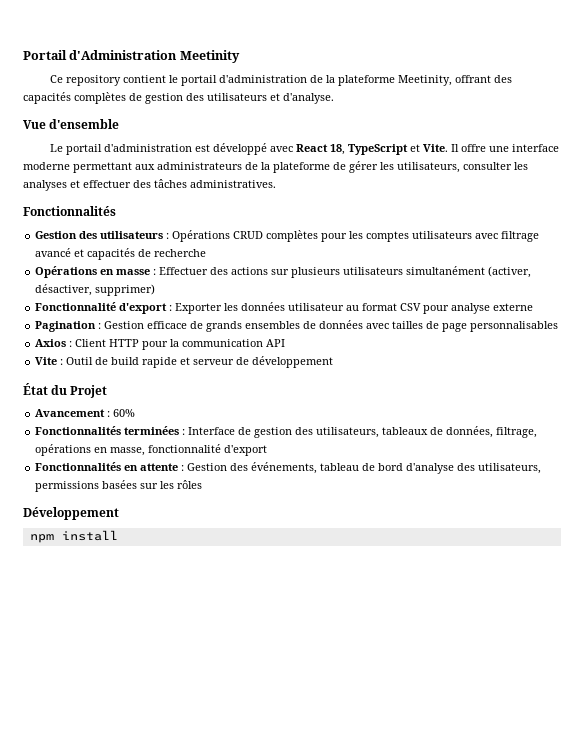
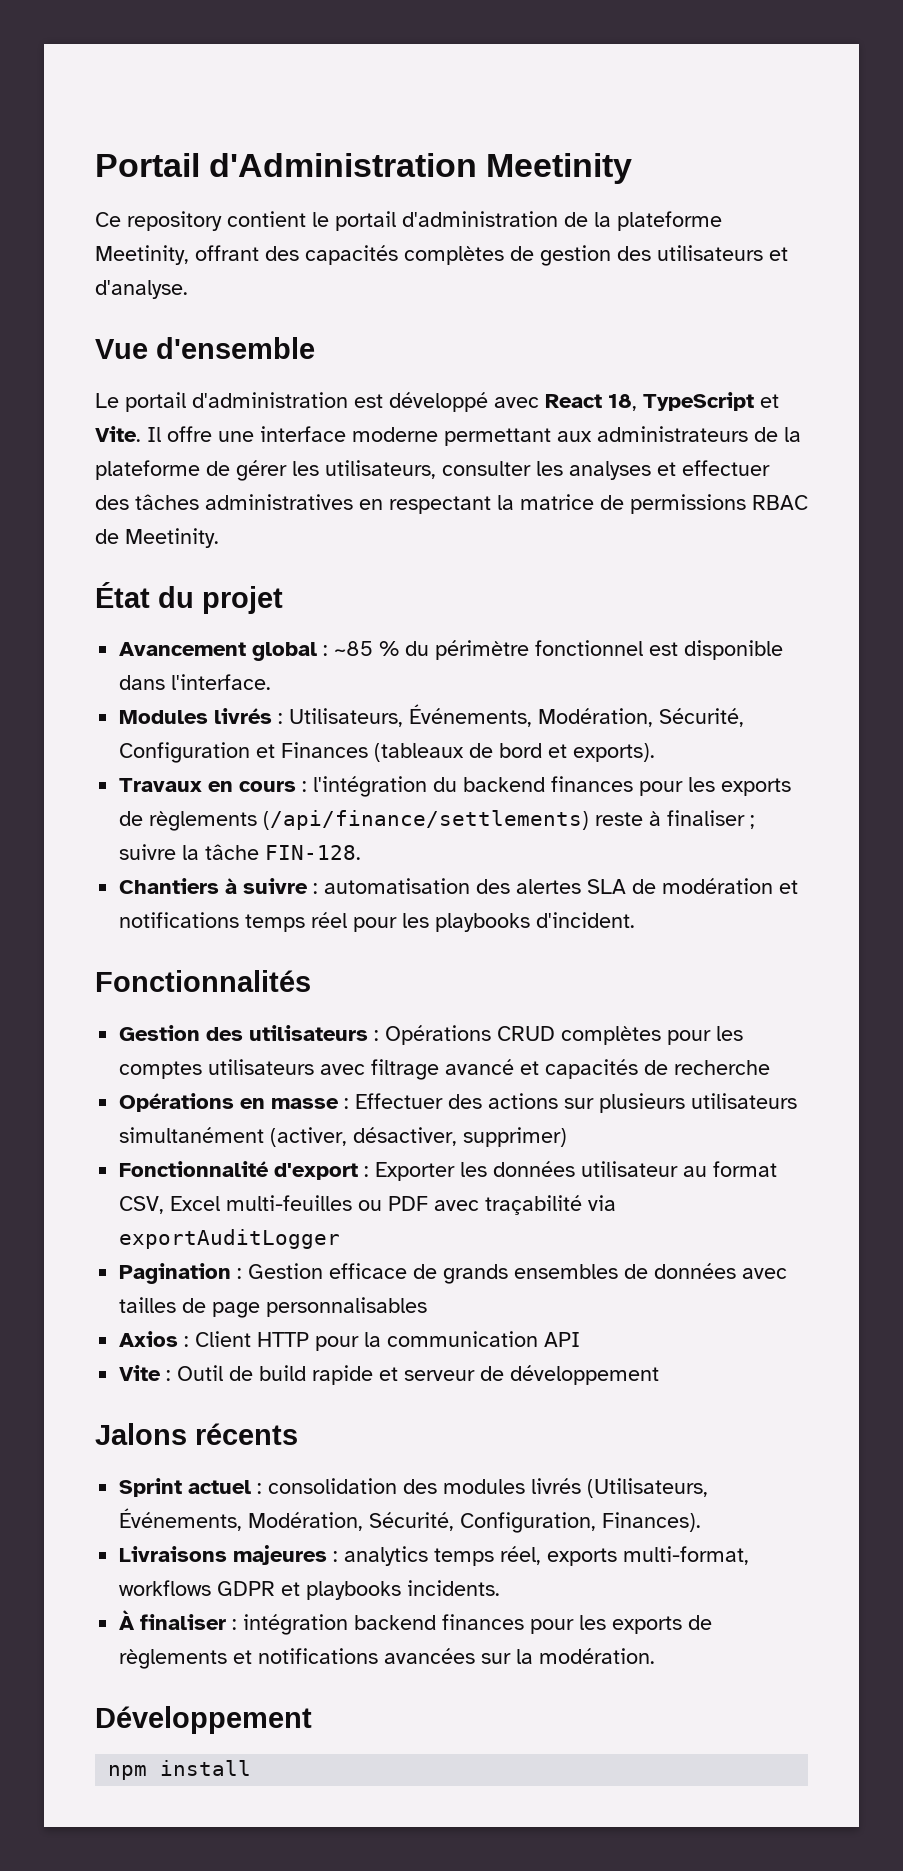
- Il offre une interface moderne permettant aux administrateurs de la plateforme de gérer les utilisateurs, consulter les analyses et effectuer des tâches administratives.
+ Il offre une interface moderne permettant aux administrateurs de la plateforme de gérer les utilisateurs, consulter les analyses et effectuer des tâches administratives en respectant la matrice de permissions RBAC de Meetinity.
+ État du projet
+ Avancement global : ~85 % du périmètre fonctionnel est disponible dans l'interface.
+ Modules livrés : Utilisateurs, Événements, Modération, Sécurité, Configuration et Finances (tableaux de bord et exports).
+ Travaux en cours : l'intégration du backend finances pour les exports de règlements (/api/finance/settlements) reste à finaliser ; suivre la tâche FIN-128.
+ Chantiers à suivre : automatisation des alertes SLA de modération et notifications temps réel pour les playbooks d'incident.
- Fonctionnalité d'export : Exporter les données utilisateur au format CSV pour analyse externe
+ Fonctionnalité d'export : Exporter les données utilisateur au format CSV, Excel multi-feuilles ou PDF avec traçabilité via exportAuditLogger
- État du Projet
- Avancement : 60%
- Fonctionnalités terminées : Interface de gestion des utilisateurs, tableaux de données, filtrage, opérations en masse, fonctionnalité d'export
- Fonctionnalités en attente : Gestion des événements, tableau de bord d'analyse des utilisateurs, permissions basées sur les rôles
+ Jalons récents
+ Sprint actuel : consolidation des modules livrés (Utilisateurs, Événements, Modération, Sécurité, Configuration, Finances).
+ Livraisons majeures : analytics temps réel, exports multi-format, workflows GDPR et playbooks incidents.
+ À finaliser : intégration backend finances pour les exports de règlements et notifications avancées sur la modération.

